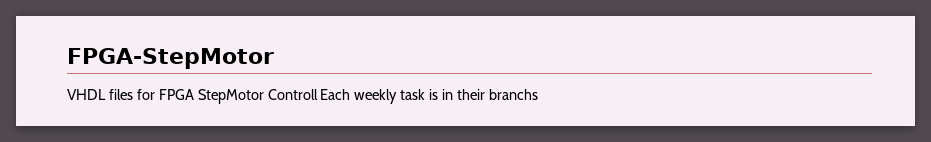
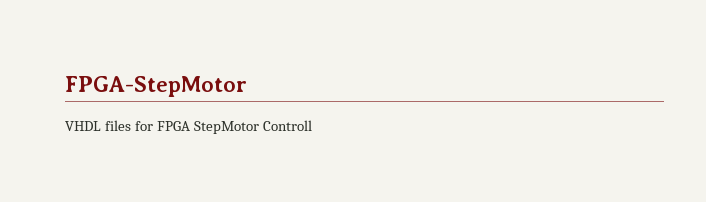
- VHDL files for FPGA StepMotor Controll Each weekly task is in their branchs
+ VHDL files for FPGA StepMotor Controll

